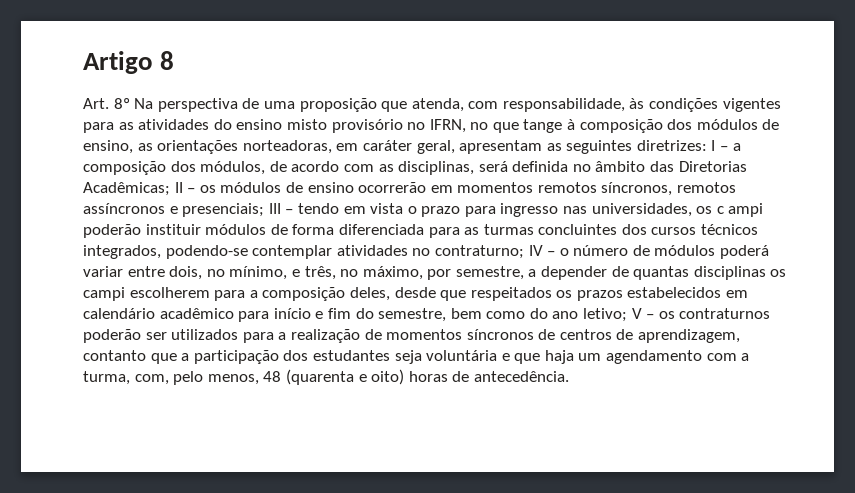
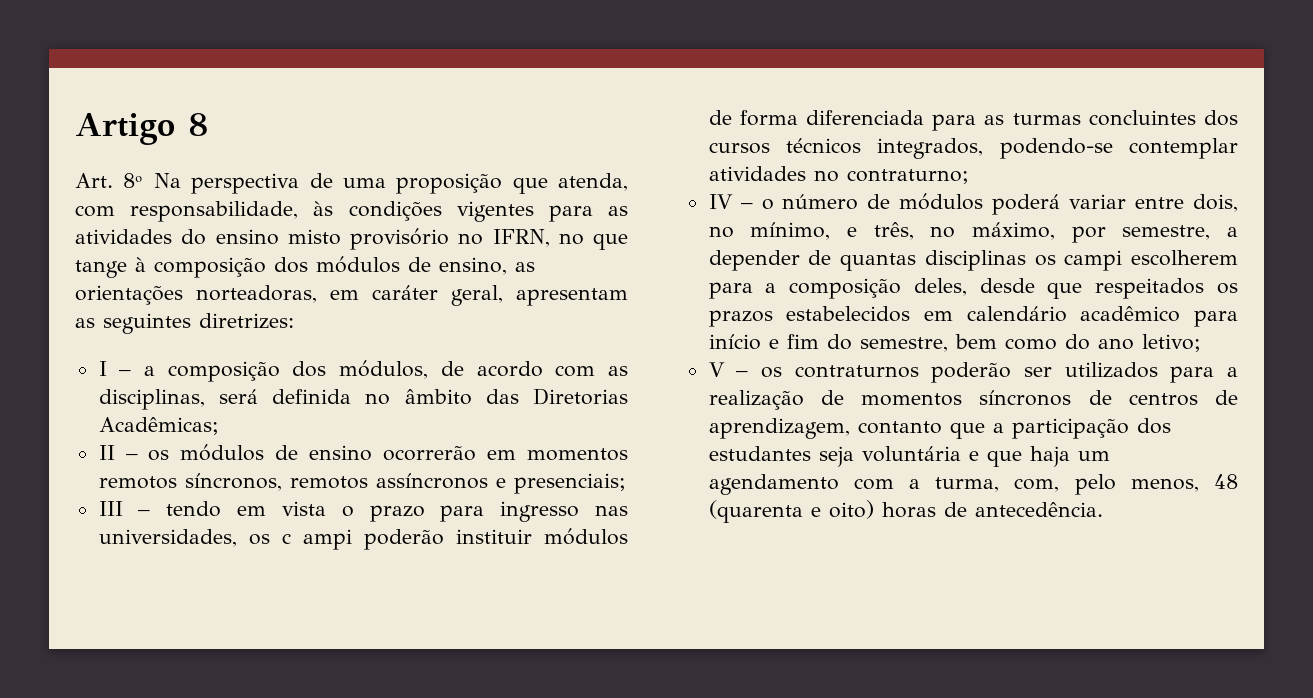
- Art. 8º Na perspectiva de uma proposição que atenda, com responsabilidade, às condições vigentes para as atividades do ensino misto provisório no IFRN, no que tange à composição dos módulos de ensino, as orientações norteadoras, em caráter geral, apresentam as seguintes diretrizes: I – a composição dos módulos, de acordo com as disciplinas, será definida no âmbito das Diretorias Acadêmicas; II – os módulos de ensino ocorrerão em momentos remotos síncronos, remotos assíncronos e presenciais; III – tendo em vista o prazo para ingresso nas universidades, os c ampi poderão instituir módulos de forma diferenciada para as turmas concluintes dos cursos técnicos integrados, podendo-se contemplar atividades no contraturno; IV – o número de módulos poderá variar entre dois, no mínimo, e três, no máximo, por semestre, a depender de quantas disciplinas os campi escolherem para a composição deles, desde que respeitados os prazos estabelecidos em calendário acadêmico para início e fim do semestre, bem como do ano letivo; V – os contraturnos poderão ser utilizados para a realização de momentos síncronos de centros de aprendizagem, contanto que a participação dos estudantes seja voluntária e que haja um agendamento com a turma, com, pelo menos, 48 (quarenta e oito) horas de antecedência.
+ Art. 8º Na perspectiva de uma proposição que atenda, com responsabilidade, às condições vigentes para as atividades do ensino misto provisório no IFRN, no que tange à composição dos módulos de ensino, as orientações norteadoras, em caráter geral, apresentam as seguintes diretrizes:
+ I – a composição dos módulos, de acordo com as disciplinas, será definida no âmbito das Diretorias Acadêmicas;
+ II – os módulos de ensino ocorrerão em momentos remotos síncronos, remotos assíncronos e presenciais;
+ III – tendo em vista o prazo para ingresso nas universidades, os c ampi poderão instituir módulos de forma diferenciada para as turmas concluintes dos cursos técnicos integrados, podendo-se contemplar atividades no contraturno;
+ IV – o número de módulos poderá variar entre dois, no mínimo, e três, no máximo, por semestre, a depender de quantas disciplinas os campi escolherem para a composição deles, desde que respeitados os prazos estabelecidos em calendário acadêmico para início e fim do semestre, bem como do ano letivo;
+ V – os contraturnos poderão ser utilizados para a realização de momentos síncronos de centros de aprendizagem, contanto que a participação dos estudantes seja voluntária e que haja um agendamento com a turma, com, pelo menos, 48 (quarenta e oito) horas de antecedência.

